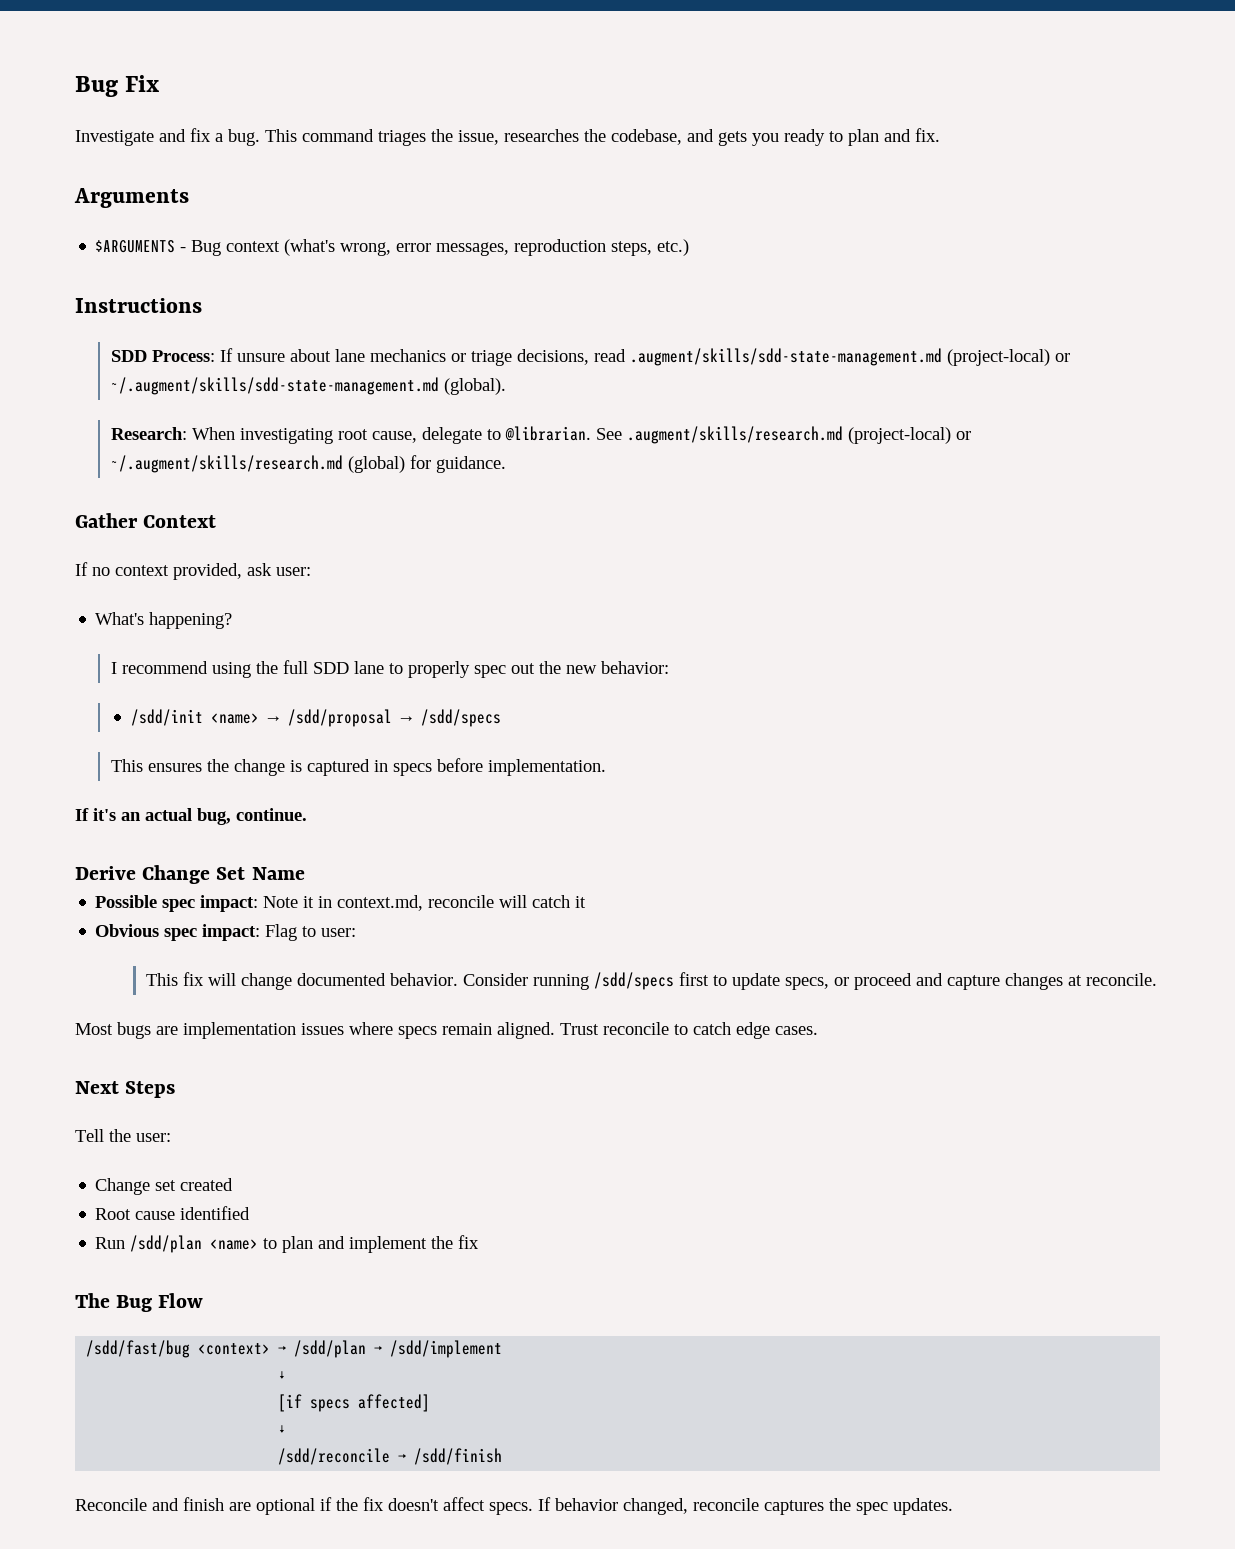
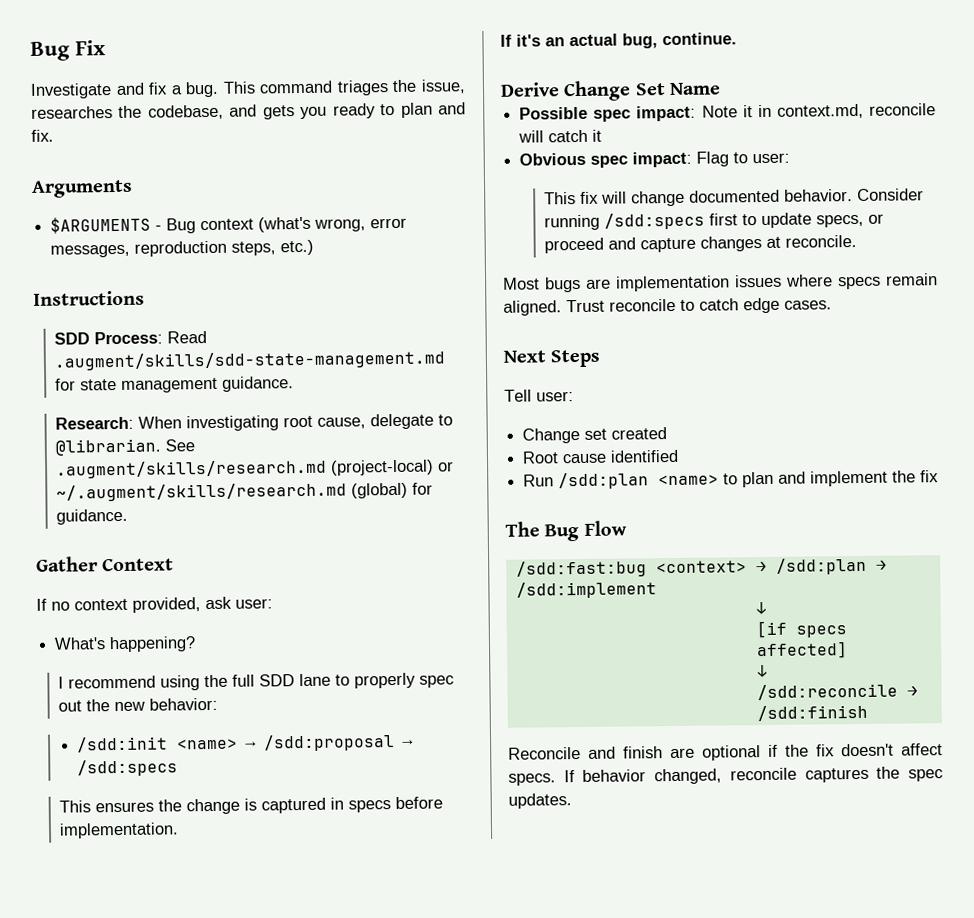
- SDD Process: If unsure about lane mechanics or triage decisions, read .augment/skills/sdd-state-management.md (project-local) or ~/.augment/skills/sdd-state-management.md (global).
+ SDD Process: Read .augment/skills/sdd-state-management.md for state management guidance.
- /sdd/init <name> → /sdd/proposal → /sdd/specs
+ /sdd:init <name> → /sdd:proposal → /sdd:specs
- Consider running /sdd/specs first to update specs, or proceed and capture changes at reconcile.
+ Consider running /sdd:specs first to update specs, or proceed and capture changes at reconcile.
- Tell the user:
+ Tell user:
- Run /sdd/plan <name> to plan and implement the fix
+ Run /sdd:plan <name> to plan and implement the fix
- /sdd/fast/bug <context> → /sdd/plan → /sdd/implement
+ /sdd:fast:bug <context> → /sdd:plan → /sdd:implement
- /sdd/reconcile → /sdd/finish
+ /sdd:reconcile → /sdd:finish

